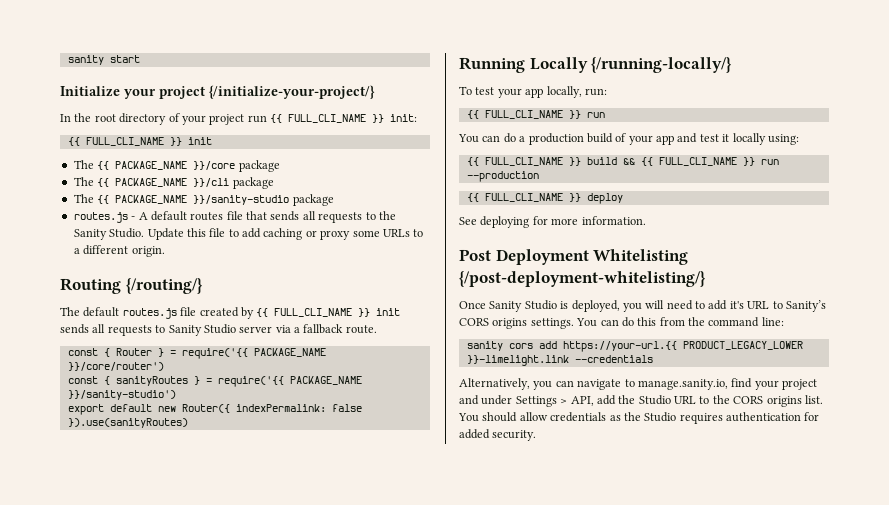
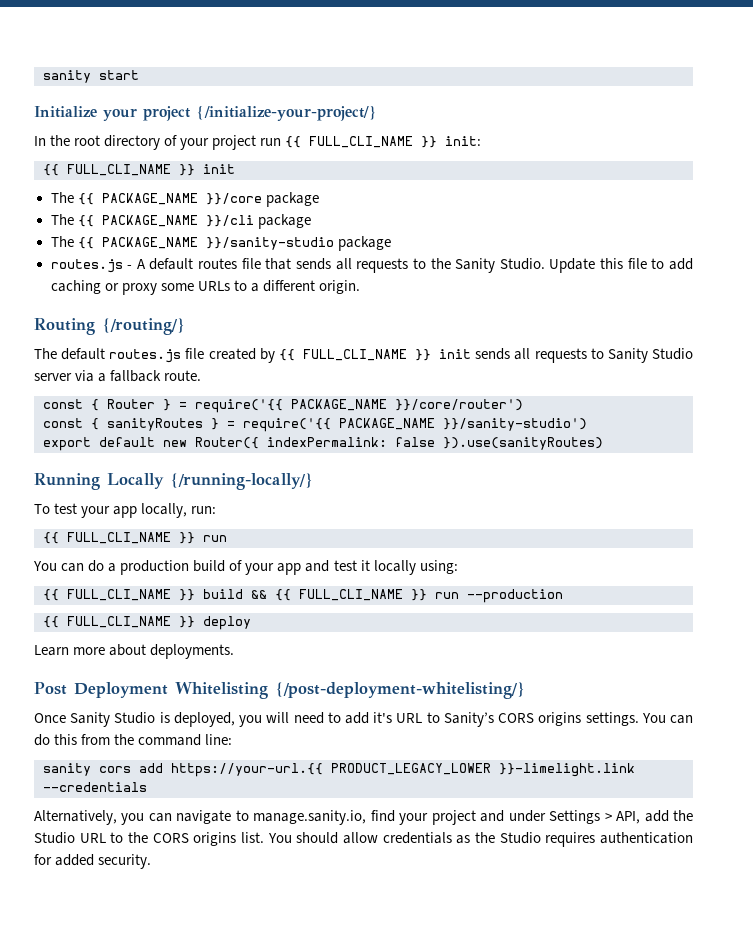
- See deploying for more information.
+ Learn more about deployments.

